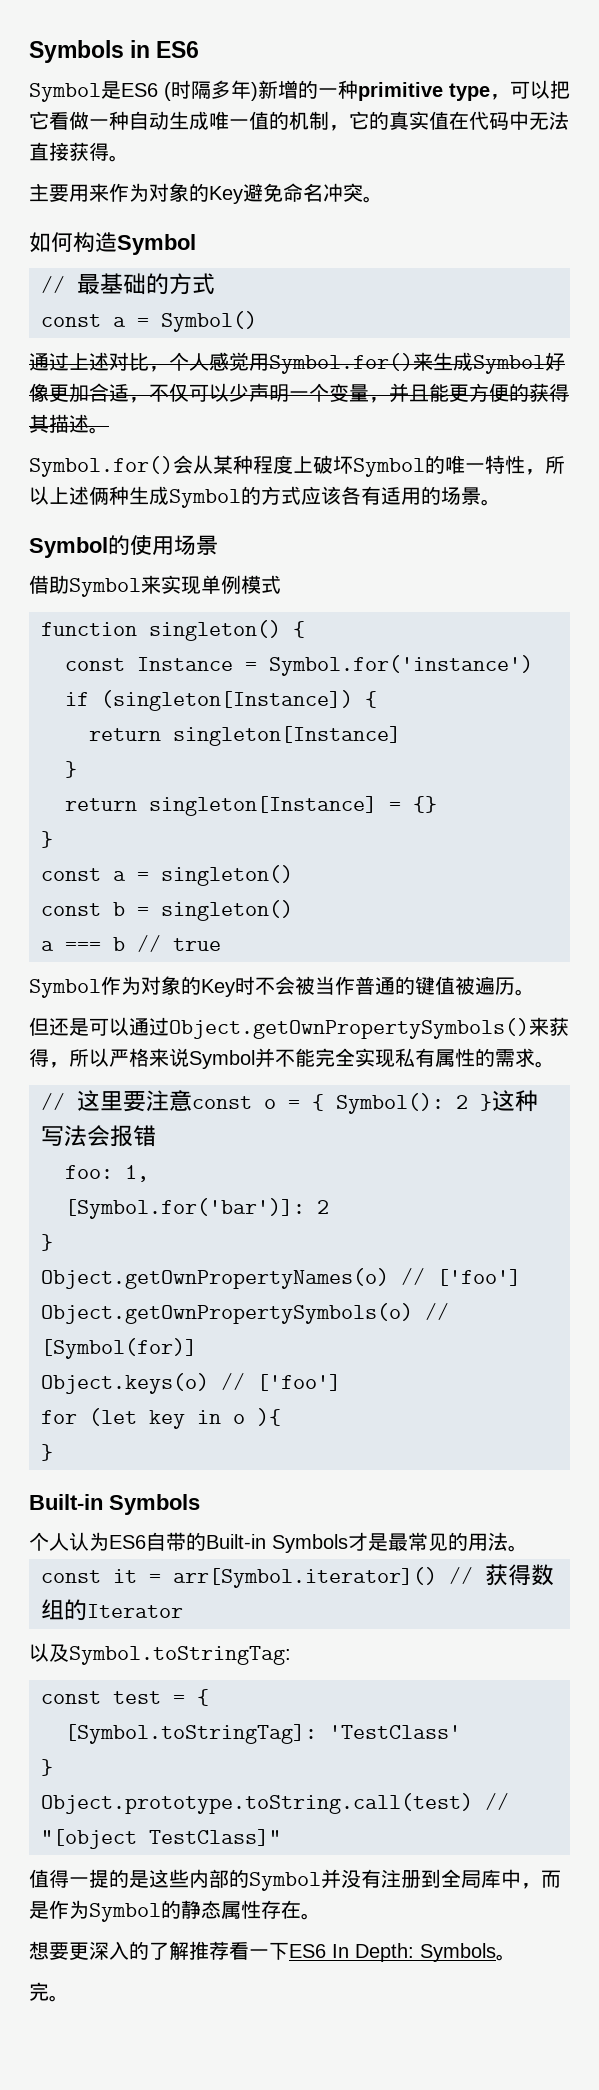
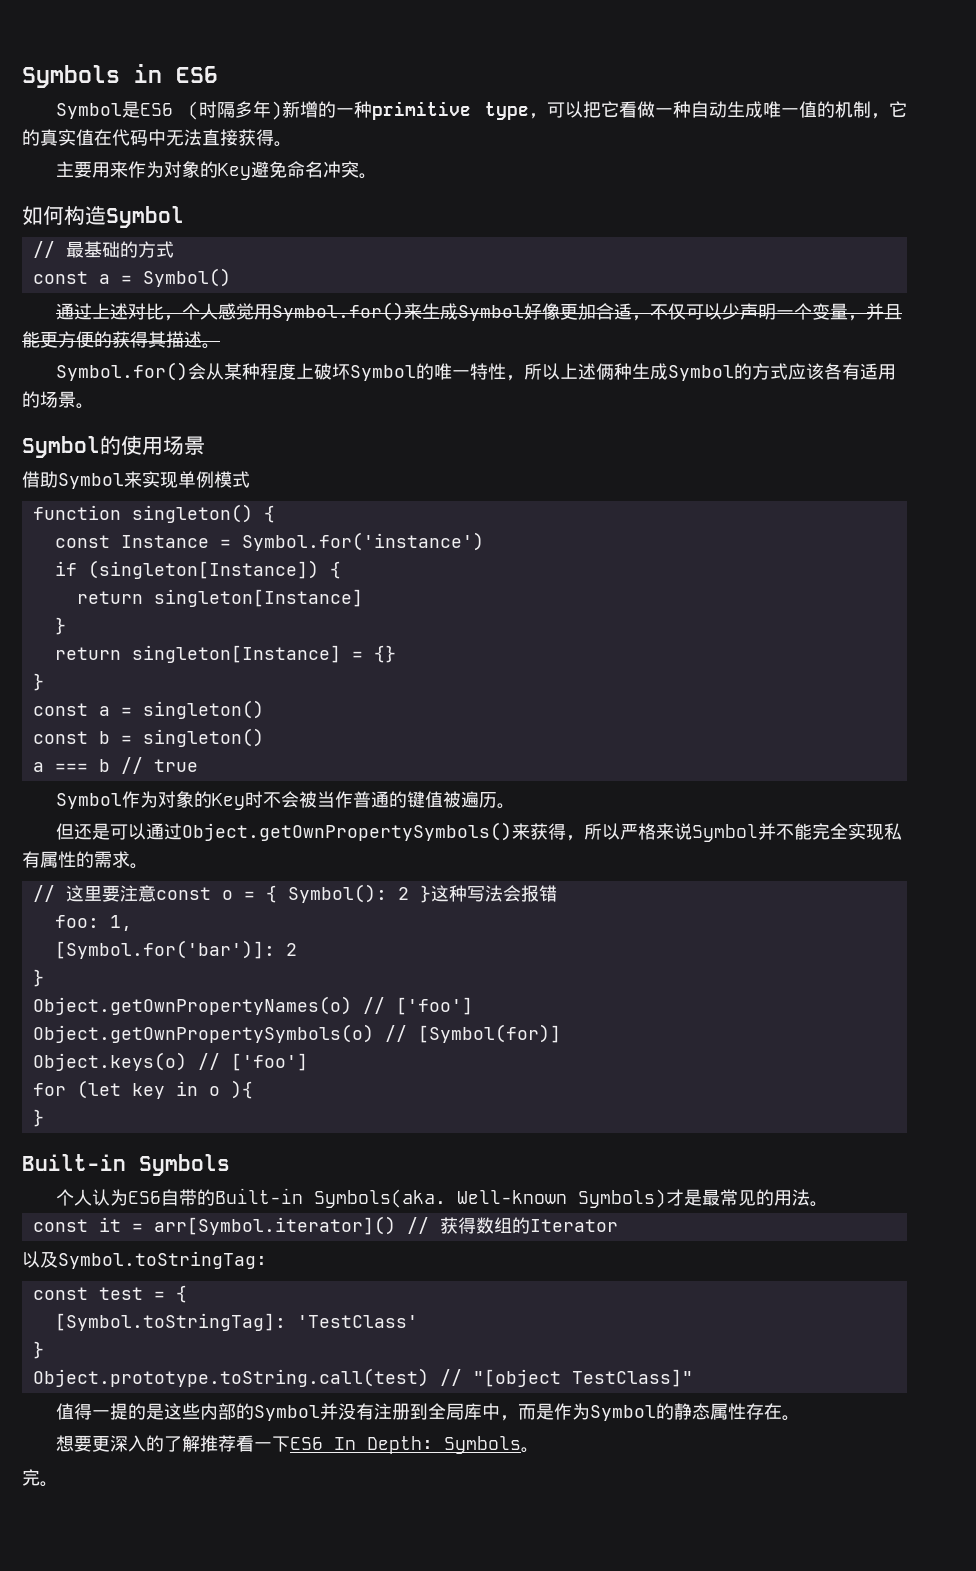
- 个人认为ES6自带的Built-in Symbols才是最常见的用法。
+ 个人认为ES6自带的Built-in Symbols(aka. Well-known Symbols)才是最常见的用法。

